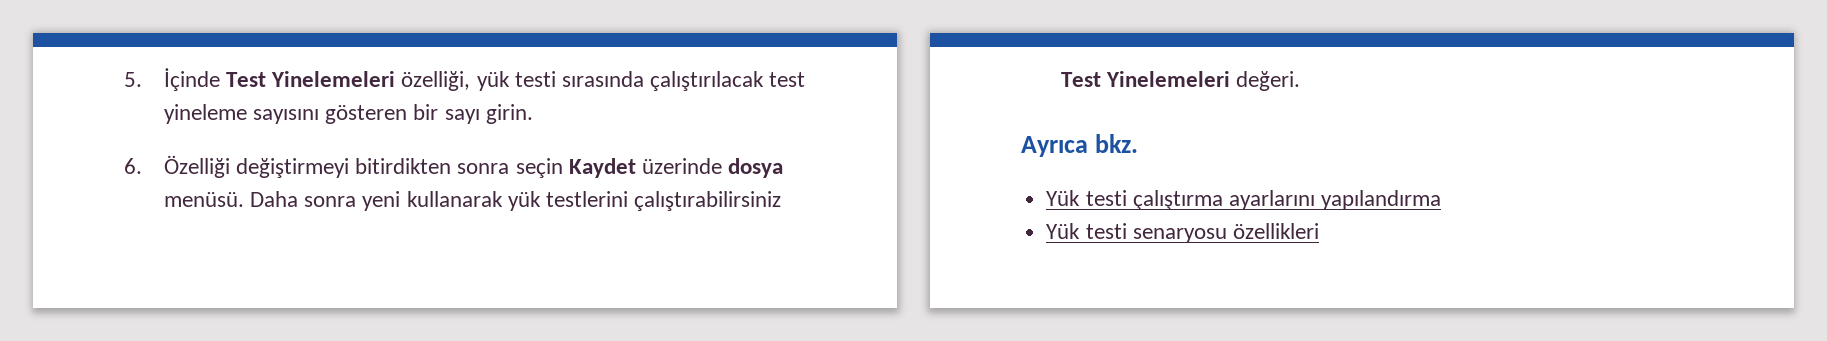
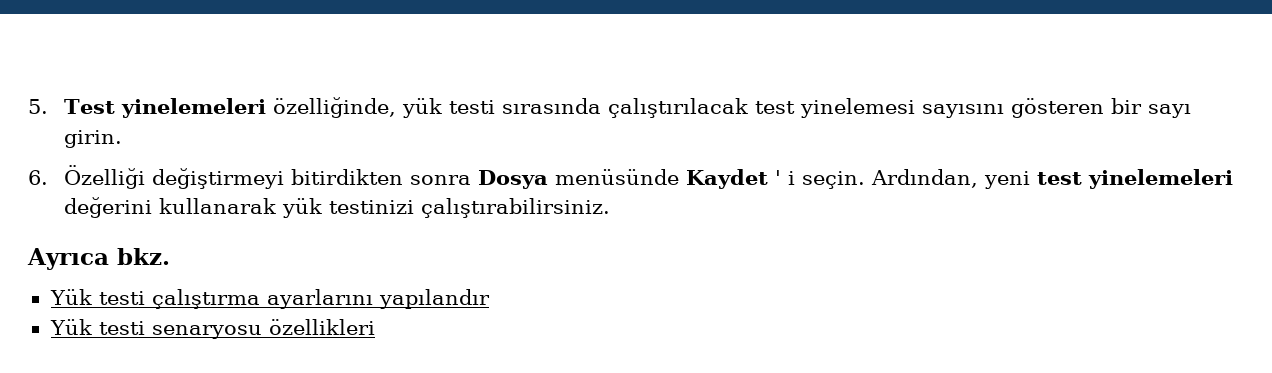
- 5. İçinde Test Yinelemeleri özelliği, yük testi sırasında çalıştırılacak test yineleme sayısını gösteren bir sayı girin.
+ 5. Test yinelemeleri özelliğinde, yük testi sırasında çalıştırılacak test yinelemesi sayısını gösteren bir sayı girin.
- 6. Özelliği değiştirmeyi bitirdikten sonra seçin Kaydet üzerinde dosya menüsü. Daha sonra yeni kullanarak yük testlerini çalıştırabilirsiniz Test Yinelemeleri değeri.
+ 6. Özelliği değiştirmeyi bitirdikten sonra Dosya menüsünde Kaydet ' i seçin. Ardından, yeni test yinelemeleri değerini kullanarak yük testinizi çalıştırabilirsiniz.
- Yük testi çalıştırma ayarlarını yapılandırma
+ Yük testi çalıştırma ayarlarını yapılandır

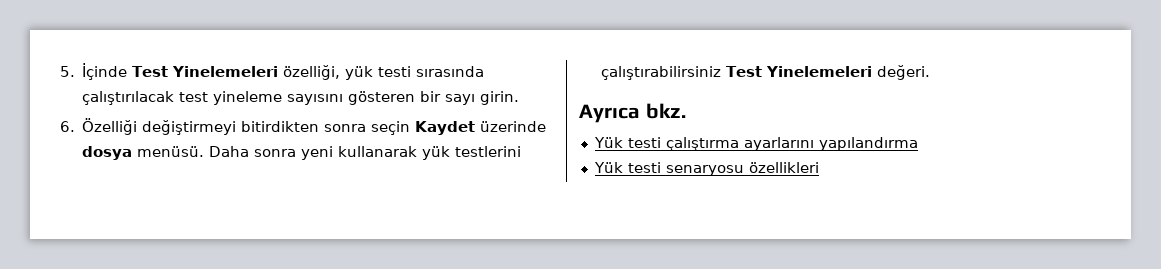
- 5. Test yinelemeleri özelliğinde, yük testi sırasında çalıştırılacak test yinelemesi sayısını gösteren bir sayı girin.
+ 5. İçinde Test Yinelemeleri özelliği, yük testi sırasında çalıştırılacak test yineleme sayısını gösteren bir sayı girin.
- 6. Özelliği değiştirmeyi bitirdikten sonra Dosya menüsünde Kaydet ' i seçin. Ardından, yeni test yinelemeleri değerini kullanarak yük testinizi çalıştırabilirsiniz.
+ 6. Özelliği değiştirmeyi bitirdikten sonra seçin Kaydet üzerinde dosya menüsü. Daha sonra yeni kullanarak yük testlerini çalıştırabilirsiniz Test Yinelemeleri değeri.
- Yük testi çalıştırma ayarlarını yapılandır
+ Yük testi çalıştırma ayarlarını yapılandırma

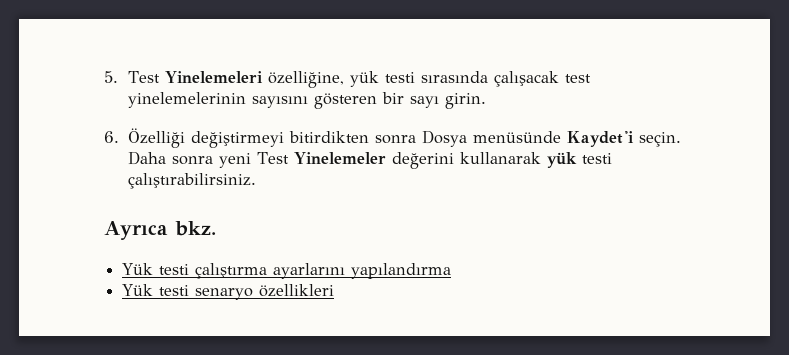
- 5. İçinde Test Yinelemeleri özelliği, yük testi sırasında çalıştırılacak test yineleme sayısını gösteren bir sayı girin.
+ 5. Test Yinelemeleri özelliğine, yük testi sırasında çalışacak test yinelemelerinin sayısını gösteren bir sayı girin.
- 6. Özelliği değiştirmeyi bitirdikten sonra seçin Kaydet üzerinde dosya menüsü. Daha sonra yeni kullanarak yük testlerini çalıştırabilirsiniz Test Yinelemeleri değeri.
+ 6. Özelliği değiştirmeyi bitirdikten sonra Dosya menüsünde Kaydet'i seçin. Daha sonra yeni Test Yinelemeler değerini kullanarak yük testi çalıştırabilirsiniz.
- Yük testi senaryosu özellikleri
+ Yük testi senaryo özellikleri

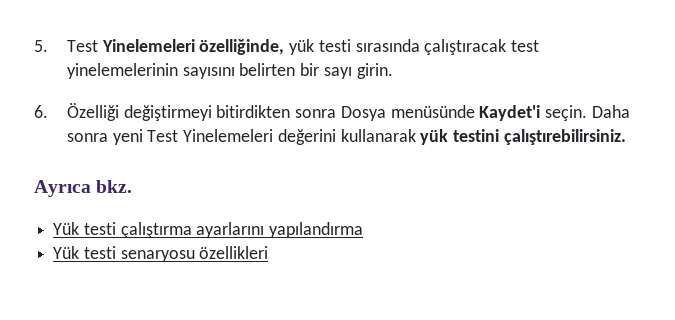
- 5. Test Yinelemeleri özelliğine, yük testi sırasında çalışacak test yinelemelerinin sayısını gösteren bir sayı girin.
+ 5. Test Yinelemeleri özelliğinde, yük testi sırasında çalıştıracak test yinelemelerinin sayısını belirten bir sayı girin.
- Daha sonra yeni Test Yinelemeler değerini kullanarak yük testi çalıştırabilirsiniz.
+ Daha sonra yeni Test Yinelemeleri değerini kullanarak yük testini çalıştırebilirsiniz.
- Yük testi senaryo özellikleri
+ Yük testi senaryosu özellikleri

